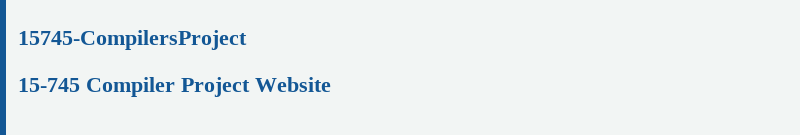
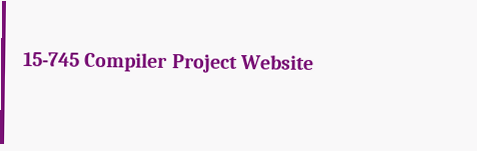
- 15745-CompilersProject

